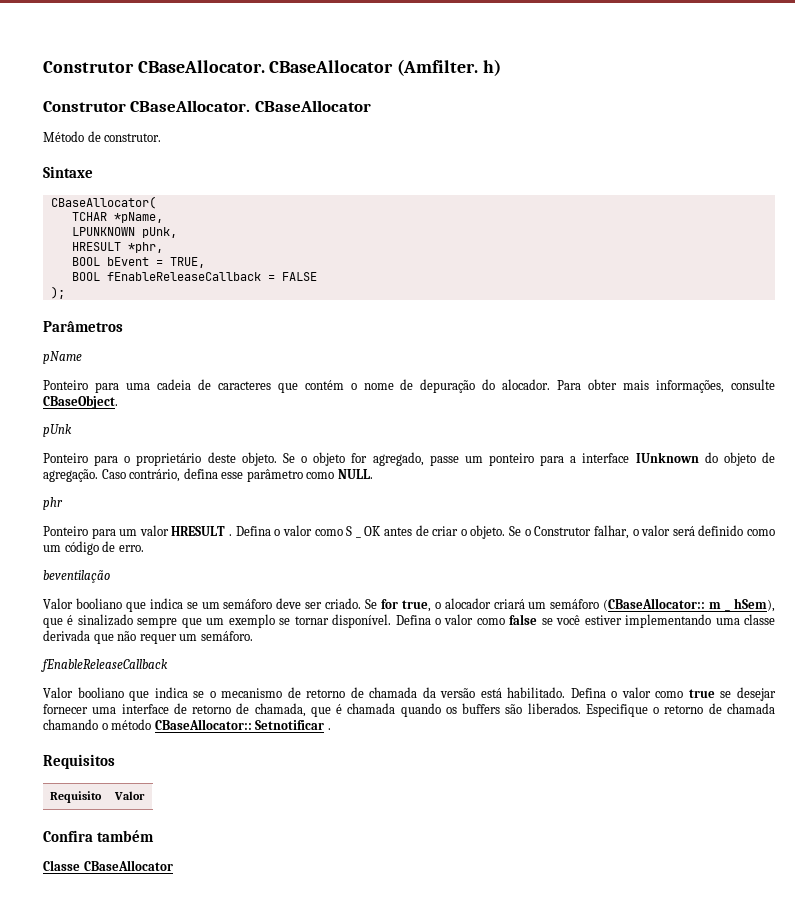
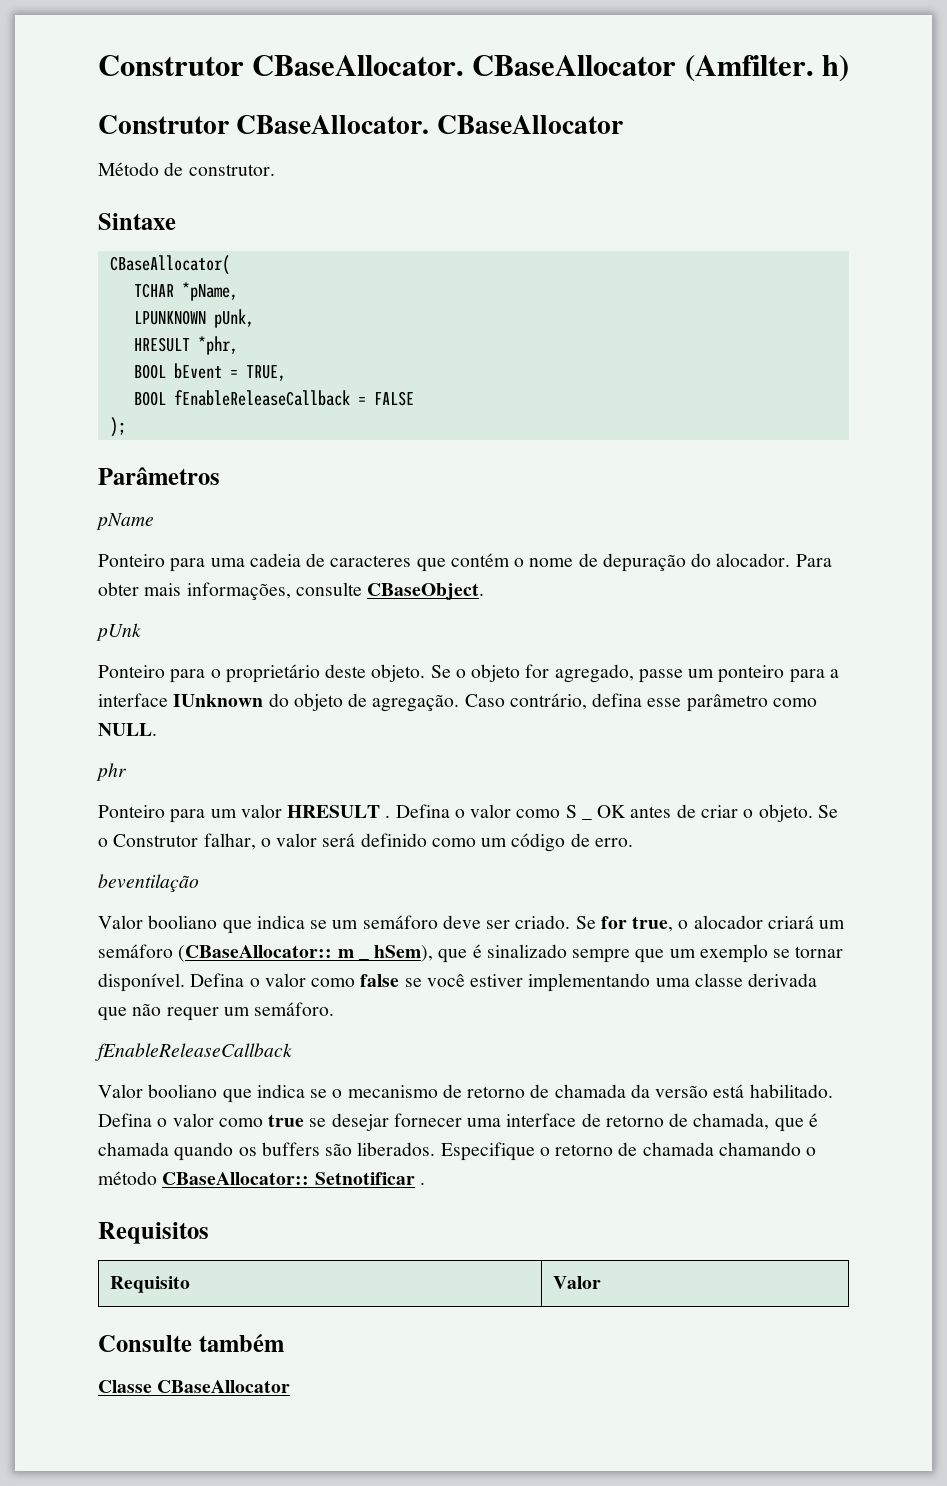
- Confira também
+ Consulte também

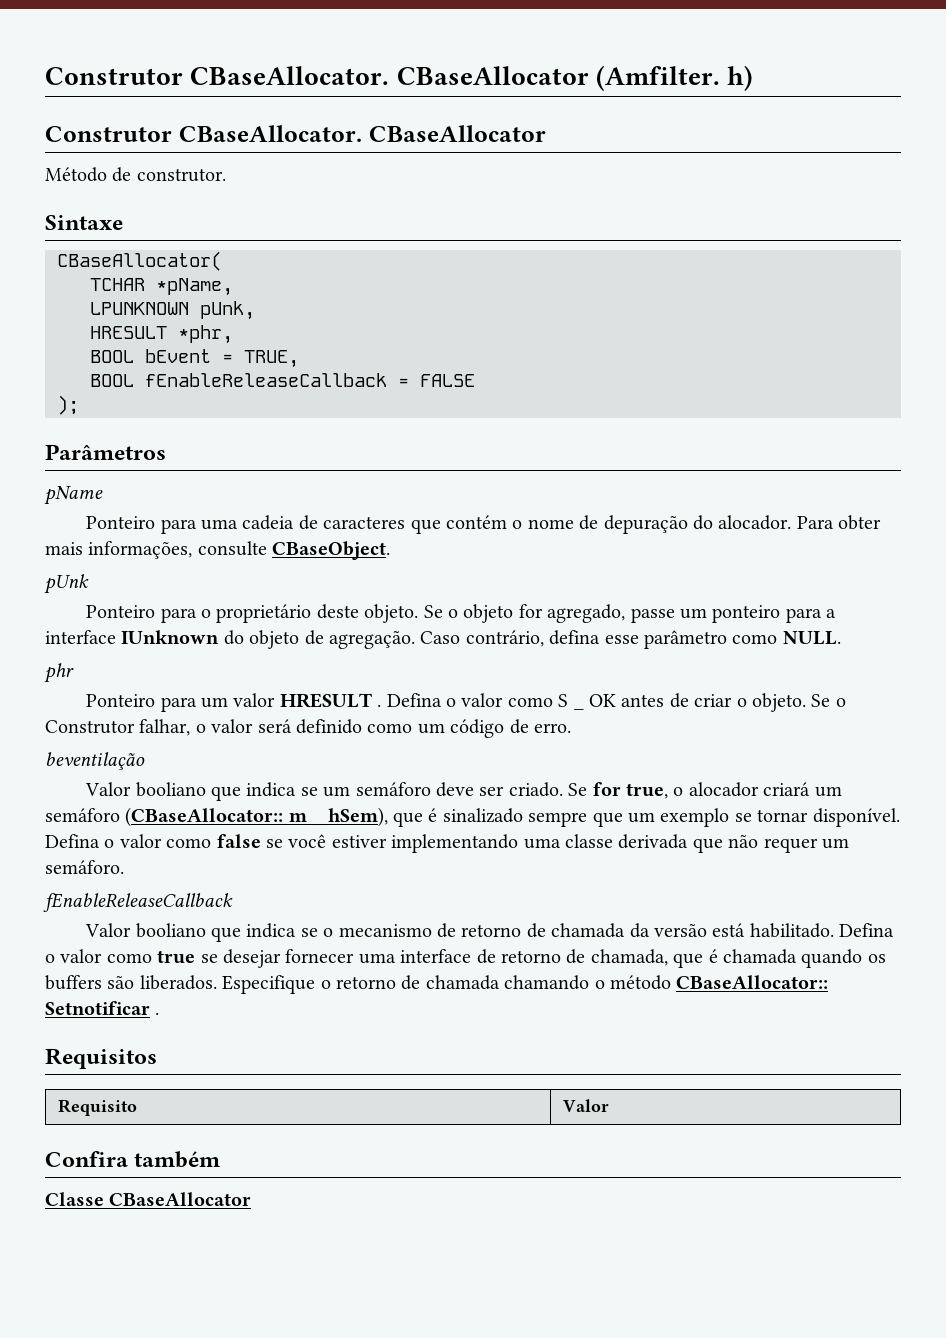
- Consulte também
+ Confira também

